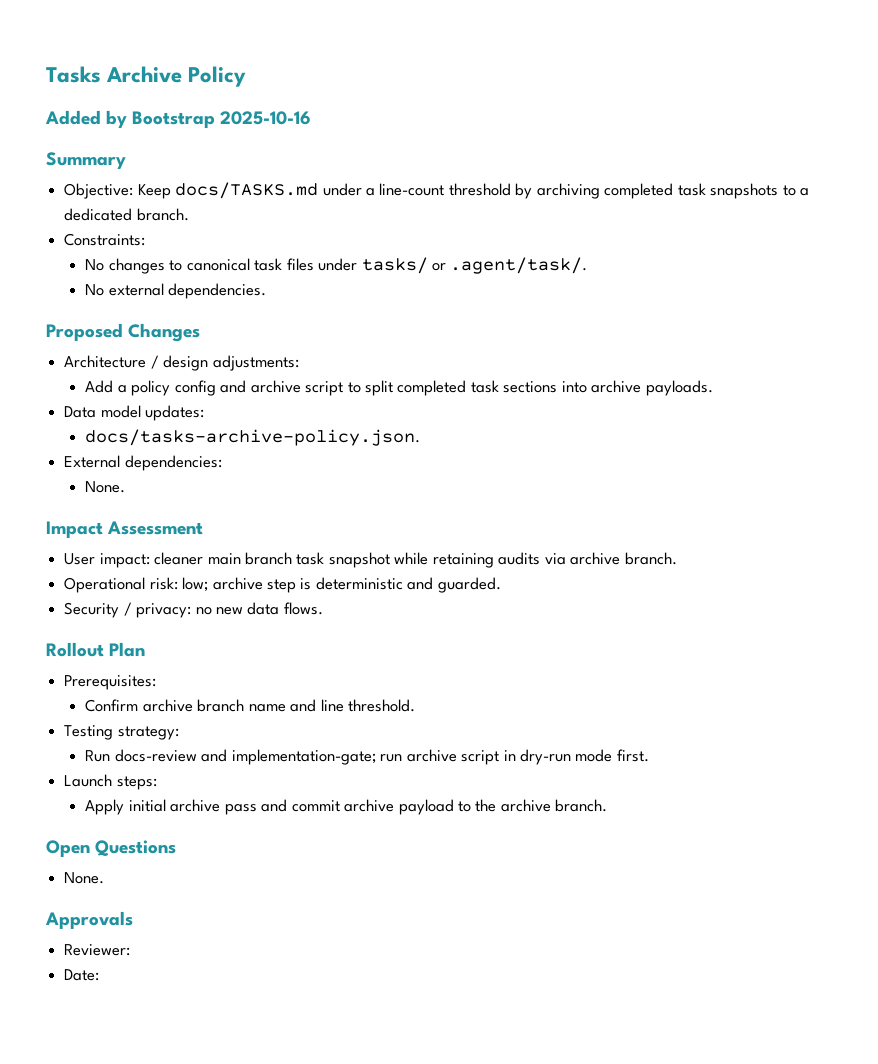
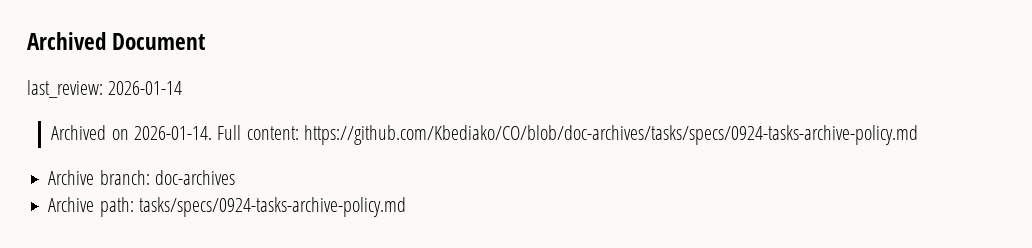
- Tasks Archive Policy
- Added by Bootstrap 2025-10-16
- Summary
- Objective: Keep docs/TASKS.md under a line-count threshold by archiving completed task snapshots to a dedicated branch.
- Constraints:
- No changes to canonical task files under tasks/ or .agent/task/.
- No external dependencies.
- Proposed Changes
- Architecture / design adjustments:
- Add a policy config and archive script to split completed task sections into archive payloads.
- Data model updates:
- docs/tasks-archive-policy.json.
- External dependencies:
- None.
- Impact Assessment
- User impact: cleaner main branch task snapshot while retaining audits via archive branch.
- Operational risk: low; archive step is deterministic and guarded.
- Security / privacy: no new data flows.
- Rollout Plan
- Prerequisites:
- Confirm archive branch name and line threshold.
- Testing strategy:
- Run docs-review and implementation-gate; run archive script in dry-run mode first.
- Launch steps:
- Apply initial archive pass and commit archive payload to the archive branch.
- Open Questions
- None.
- Approvals
- Reviewer:
- Date:
+ Archived Document
+ last_review: 2026-01-14
+ Archived on 2026-01-14. Full content: https://github.com/Kbediako/CO/blob/doc-archives/tasks/specs/0924-tasks-archive-policy.md
+ Archive branch: doc-archives
+ Archive path: tasks/specs/0924-tasks-archive-policy.md

